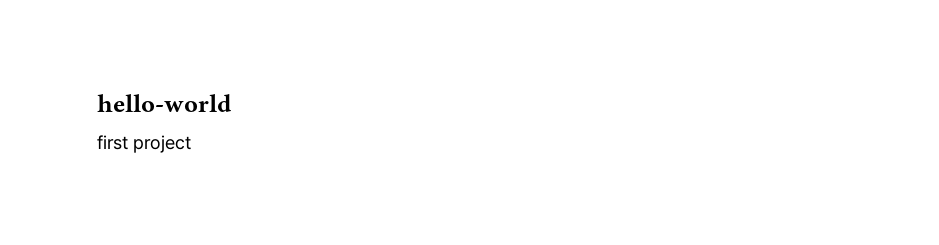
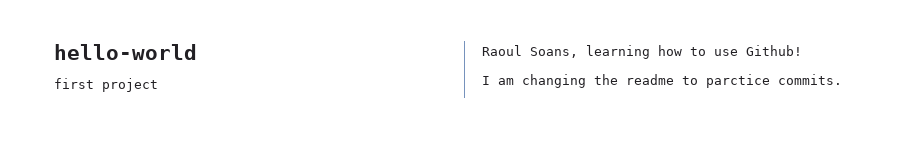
+ Raoul Soans, learning how to use Github!
+ I am changing the readme to parctice commits.

